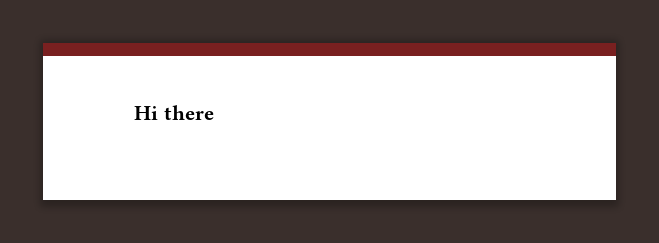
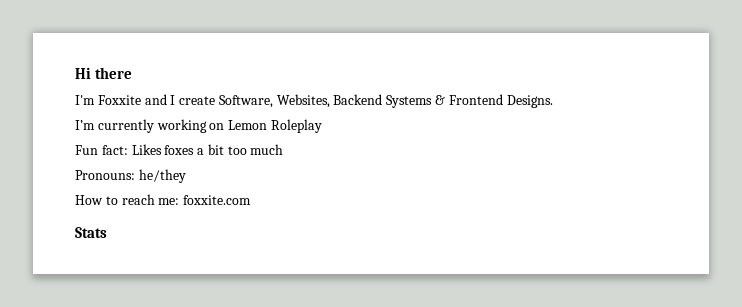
+ I'm Foxxite and I create Software, Websites, Backend Systems & Frontend Designs.
+ I’m currently working on Lemon Roleplay
+ Fun fact: Likes foxes a bit too much
+ Pronouns: he/they
+ How to reach me: foxxite.com
+ Stats

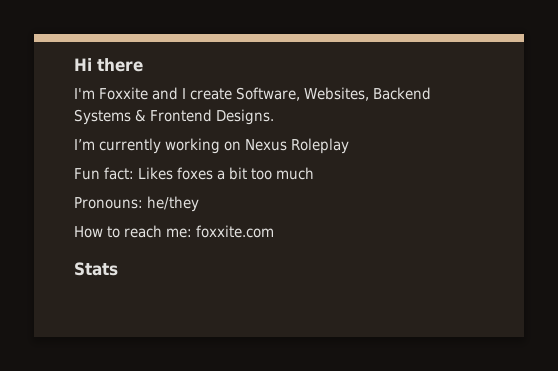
- I’m currently working on Lemon Roleplay
+ I’m currently working on Nexus Roleplay

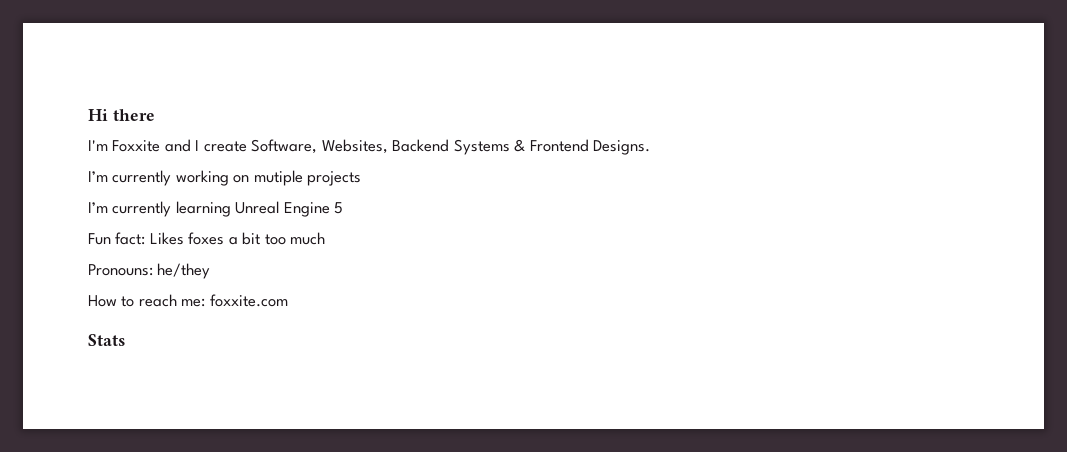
- I’m currently working on Nexus Roleplay
+ I’m currently working on mutiple projects
+ I’m currently learning Unreal Engine 5

